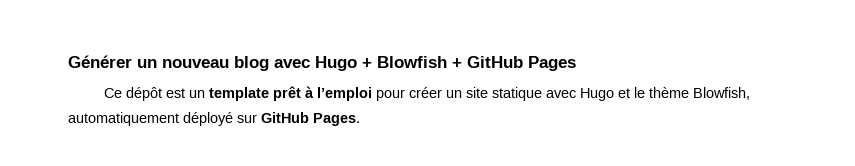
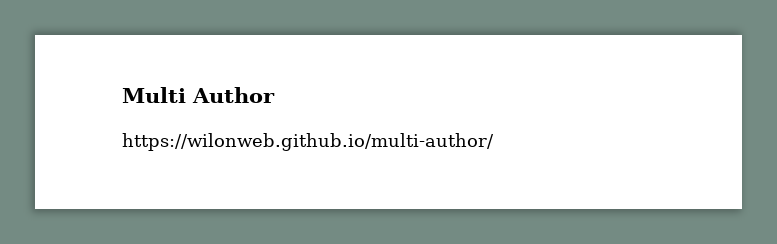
- Générer un nouveau blog avec Hugo + Blowfish + GitHub Pages
- Ce dépôt est un template prêt à l’emploi pour créer un site statique avec Hugo et le thème Blowfish, automatiquement déployé sur GitHub Pages.
+ Multi Author
+ https://wilonweb.github.io/multi-author/

